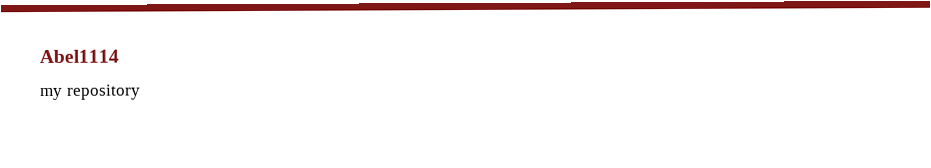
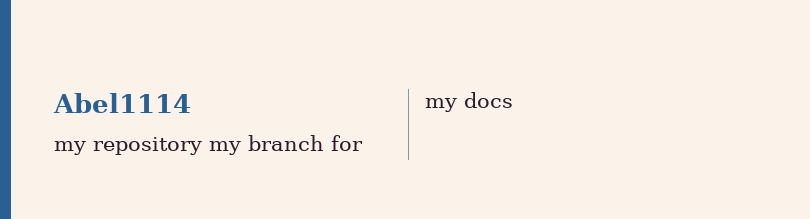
- my repository
+ my repository my branch for my docs

